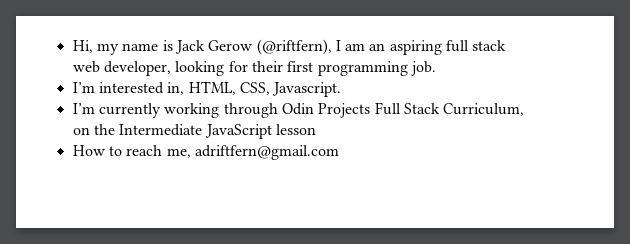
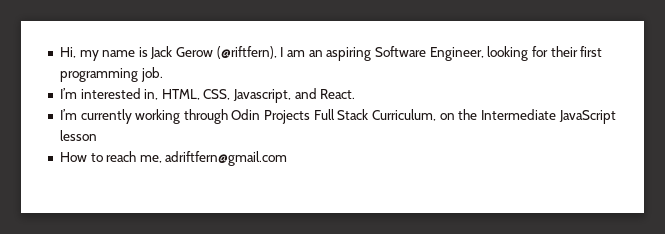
- Hi, my name is Jack Gerow (@riftfern), I am an aspiring full stack web developer, looking for their first programming job.
+ Hi, my name is Jack Gerow (@riftfern), I am an aspiring Software Engineer, looking for their first programming job.
- I’m interested in, HTML, CSS, Javascript.
+ I’m interested in, HTML, CSS, Javascript, and React.

